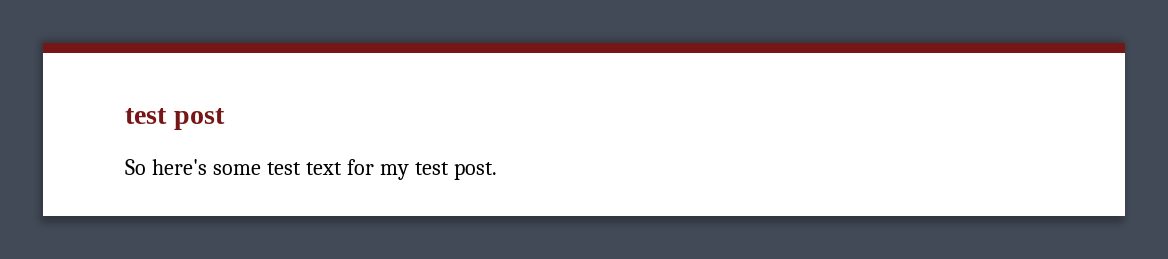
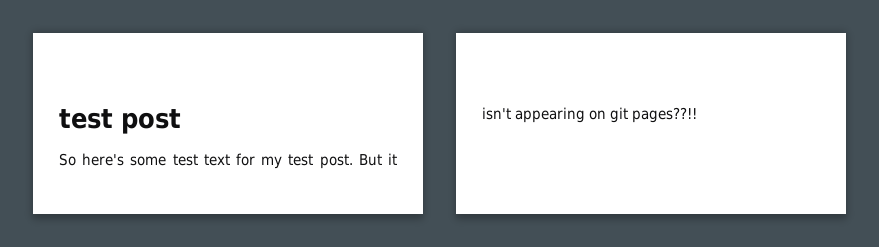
+ But it isn't appearing on git pages??!!

